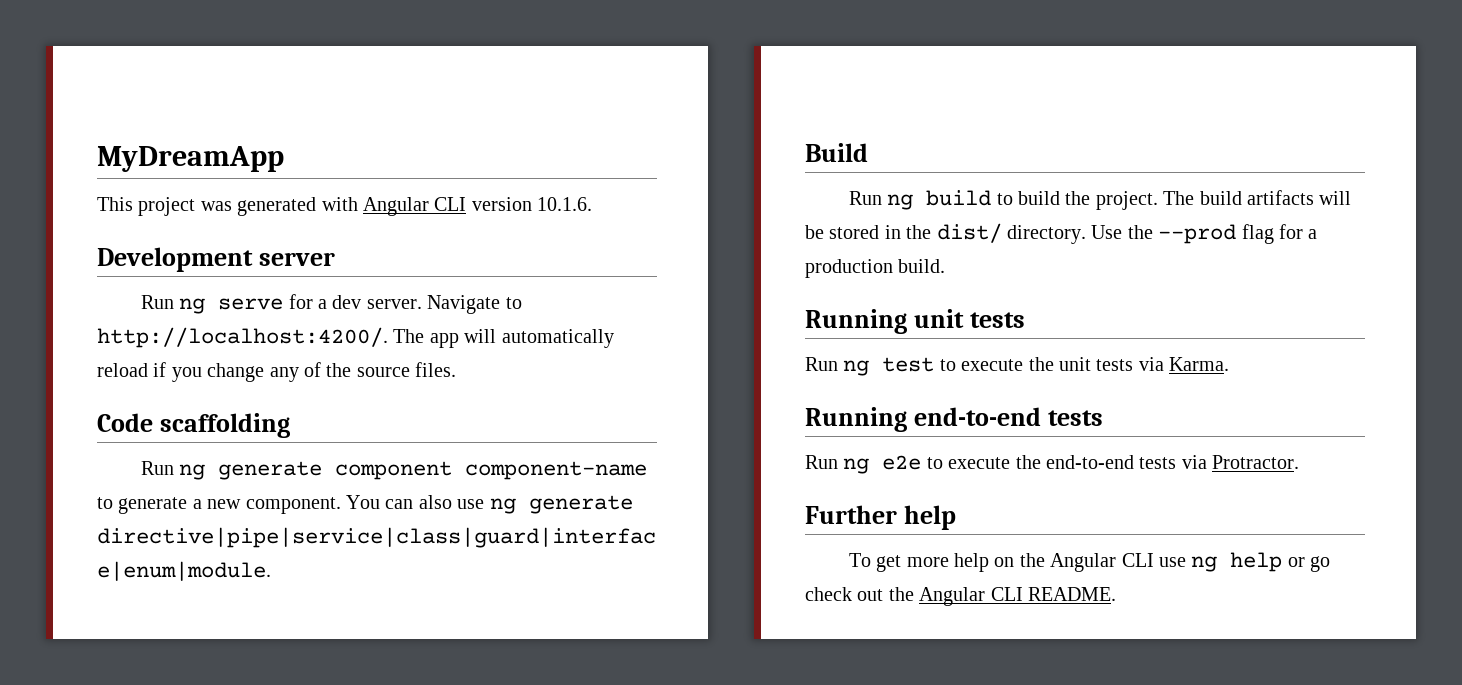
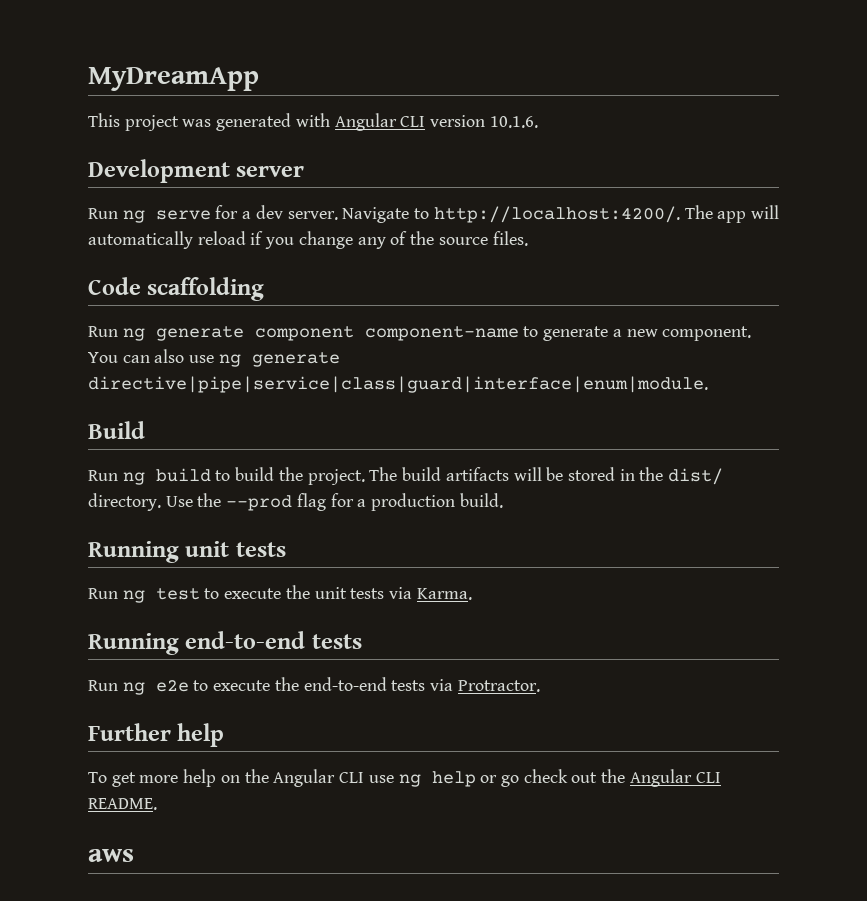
+ aws

